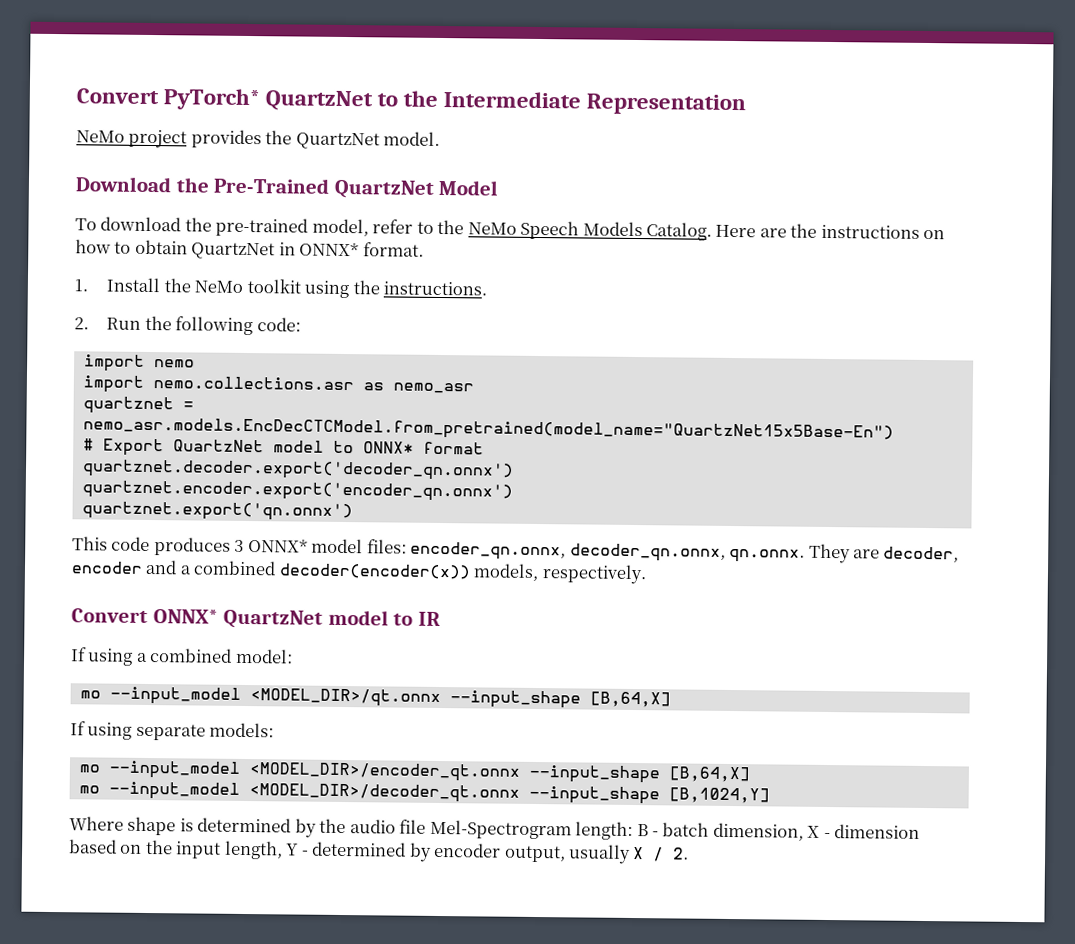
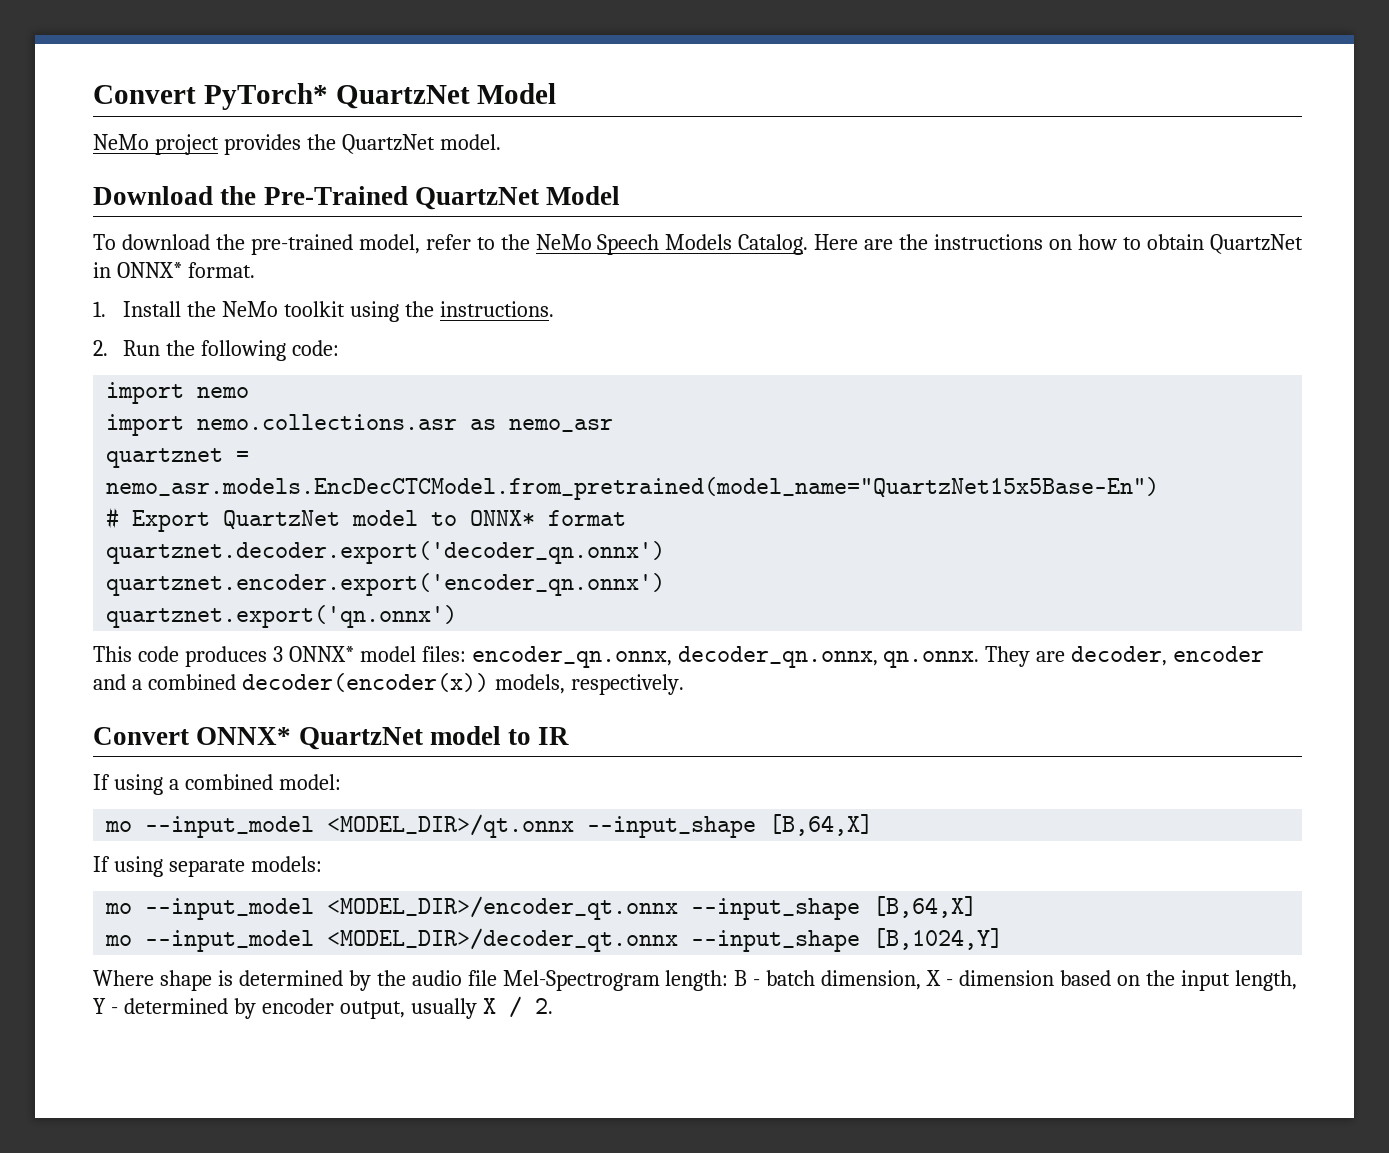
- Convert PyTorch* QuartzNet to the Intermediate Representation
+ Convert PyTorch* QuartzNet Model

